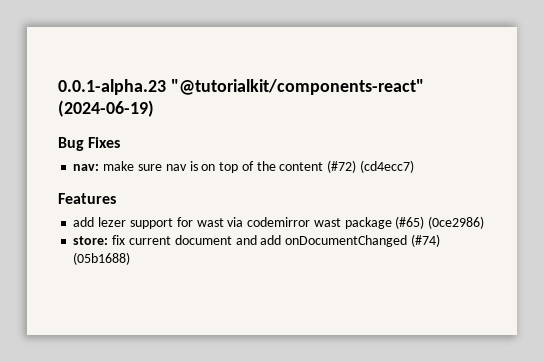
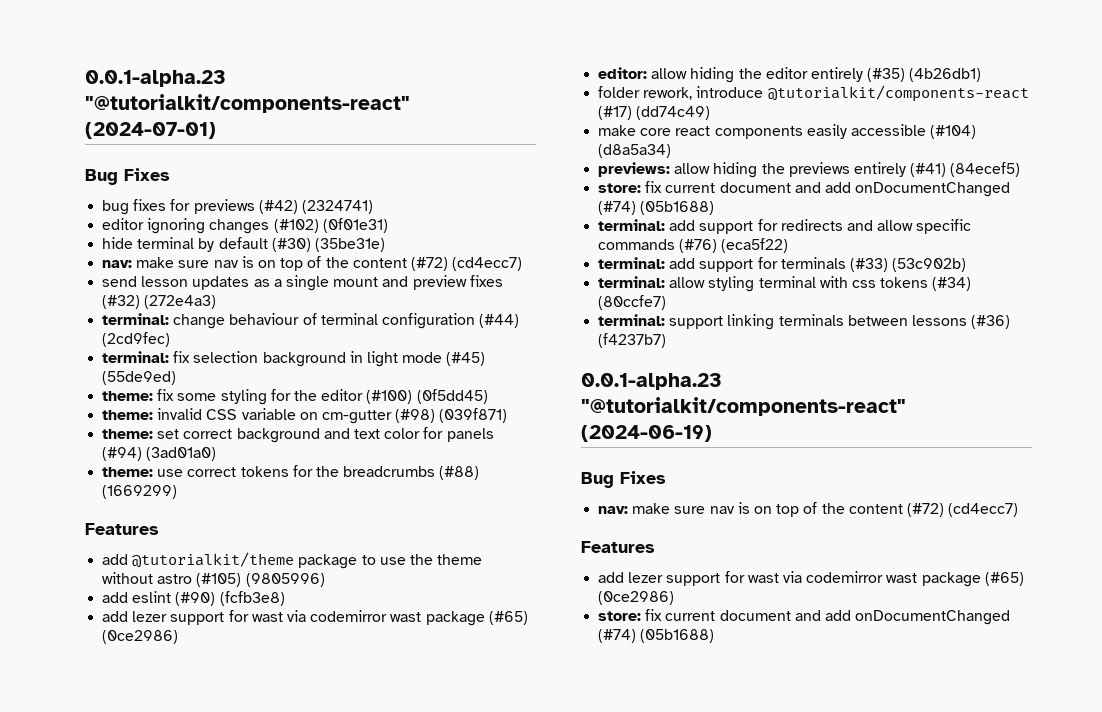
+ 0.0.1-alpha.23 "@tutorialkit/components-react" (2024-07-01)
+ Bug Fixes
+ bug fixes for previews (#42) (2324741)
+ editor ignoring changes (#102) (0f01e31)
+ hide terminal by default (#30) (35be31e)
+ nav: make sure nav is on top of the content (#72) (cd4ecc7)
+ send lesson updates as a single mount and preview fixes (#32) (272e4a3)
+ terminal: change behaviour of terminal configuration (#44) (2cd9fec)
+ terminal: fix selection background in light mode (#45) (55de9ed)
+ theme: fix some styling for the editor (#100) (0f5dd45)
+ theme: invalid CSS variable on cm-gutter (#98) (039f871)
+ theme: set correct background and text color for panels (#94) (3ad01a0)
+ theme: use correct tokens for the breadcrumbs (#88) (1669299)
+ Features
+ add @tutorialkit/theme package to use the theme without astro (#105) (9805996)
+ add eslint (#90) (fcfb3e8)
+ add lezer support for wast via codemirror wast package (#65) (0ce2986)
+ editor: allow hiding the editor entirely (#35) (4b26db1)
+ folder rework, introduce @tutorialkit/components-react (#17) (dd74c49)
+ make core react components easily accessible (#104) (d8a5a34)
+ previews: allow hiding the previews entirely (#41) (84ecef5)
+ store: fix current document and add onDocumentChanged (#74) (05b1688)
+ terminal: add support for redirects and allow specific commands (#76) (eca5f22)
+ terminal: add support for terminals (#33) (53c902b)
+ terminal: allow styling terminal with css tokens (#34) (80ccfe7)
+ terminal: support linking terminals between lessons (#36) (f4237b7)

